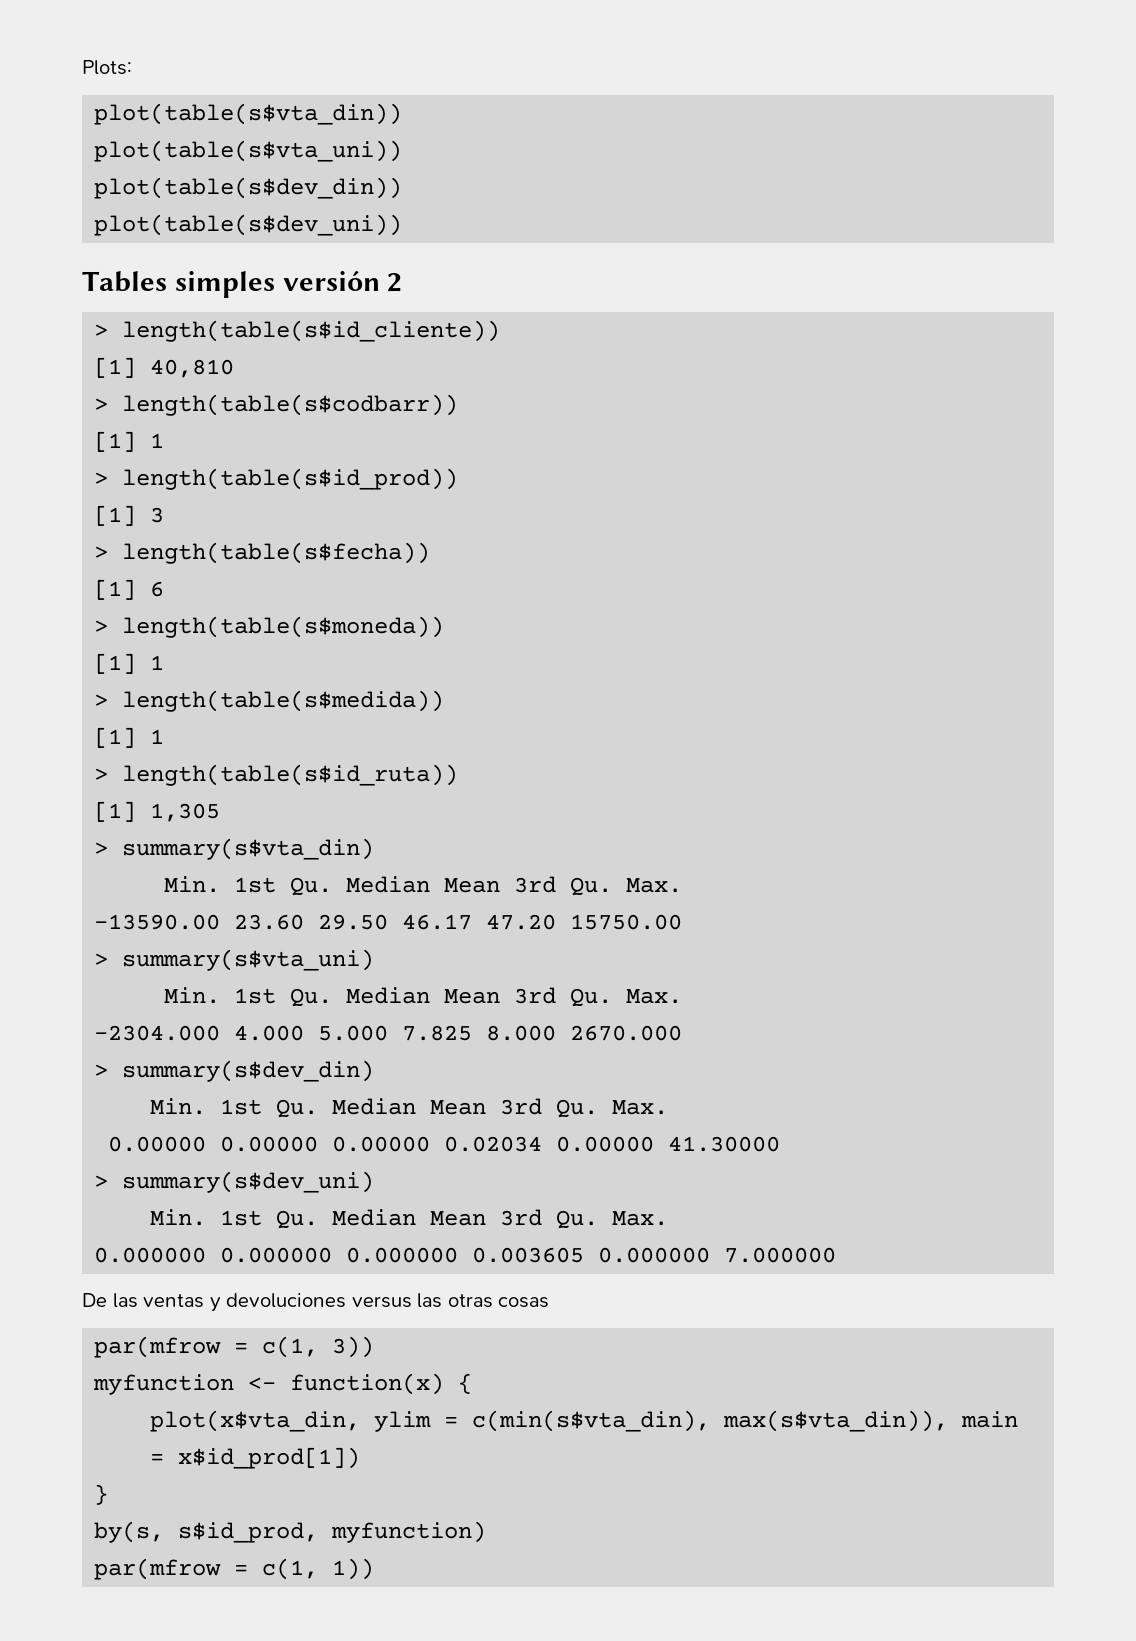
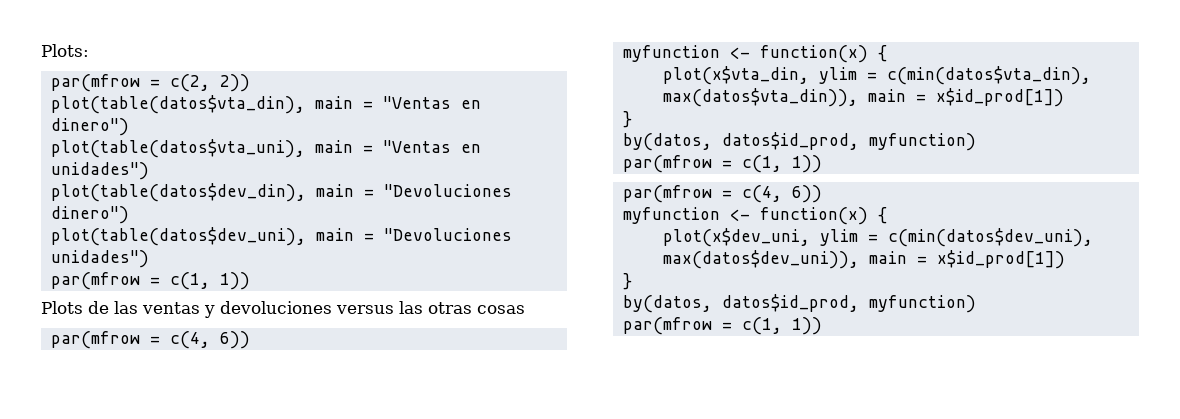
- plot(table(s$vta_din))
- plot(table(s$vta_uni))
- plot(table(s$dev_din))
- plot(table(s$dev_uni))
- Tables simples versión 2
- > length(table(s$id_cliente))
- [1] 40,810
- > length(table(s$codbarr))
- [1] 1
- > length(table(s$id_prod))
- [1] 3
- > length(table(s$fecha))
- [1] 6
- > length(table(s$moneda))
- [1] 1
- > length(table(s$medida))
- [1] 1
- > length(table(s$id_ruta))
- [1] 1,305
- > summary(s$vta_din)
- Min. 1st Qu. Median Mean 3rd Qu. Max.
- -13590.00 23.60 29.50 46.17 47.20 15750.00
- > summary(s$vta_uni)
- Min. 1st Qu. Median Mean 3rd Qu. Max.
- -2304.000 4.000 5.000 7.825 8.000 2670.000
- > summary(s$dev_din)
- Min. 1st Qu. Median Mean 3rd Qu. Max.
- 0.00000 0.00000 0.00000 0.02034 0.00000 41.30000
- > summary(s$dev_uni)
- Min. 1st Qu. Median Mean 3rd Qu. Max.
- 0.000000 0.000000 0.000000 0.003605 0.000000 7.000000
- De las ventas y devoluciones versus las otras cosas
- par(mfrow = c(1, 3))
+ par(mfrow = c(2, 2))
+ plot(table(datos$vta_din), main = "Ventas en dinero")
+ plot(table(datos$vta_uni), main = "Ventas en unidades")
+ plot(table(datos$dev_din), main = "Devoluciones dinero")
+ plot(table(datos$dev_uni), main = "Devoluciones unidades")
+ par(mfrow = c(1, 1))
+ Plots de las ventas y devoluciones versus las otras cosas
+ par(mfrow = c(4, 6))
- plot(x$vta_din, ylim = c(min(s$vta_din), max(s$vta_din)), main = x$id_prod[1])
+ plot(x$vta_din, ylim = c(min(datos$vta_din), max(datos$vta_din)), main = x$id_prod[1])
  }
- by(s, s$id_prod, myfunction)
+ by(datos, datos$id_prod, myfunction)
+ par(mfrow = c(1, 1))
+ par(mfrow = c(4, 6))
+ myfunction <- function(x) {
+ plot(x$dev_uni, ylim = c(min(datos$dev_uni), max(datos$dev_uni)), main = x$id_prod[1])
+ }
+ by(datos, datos$id_prod, myfunction)

